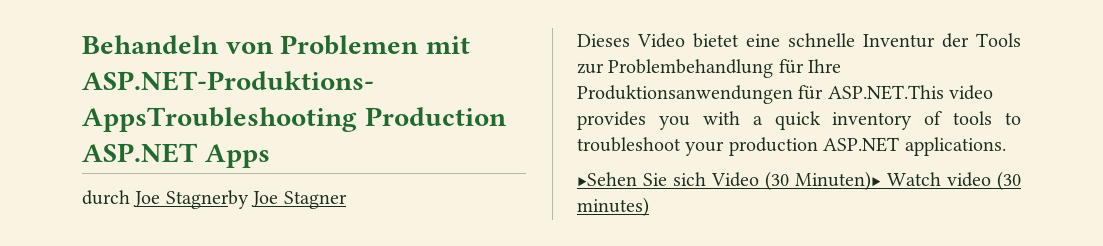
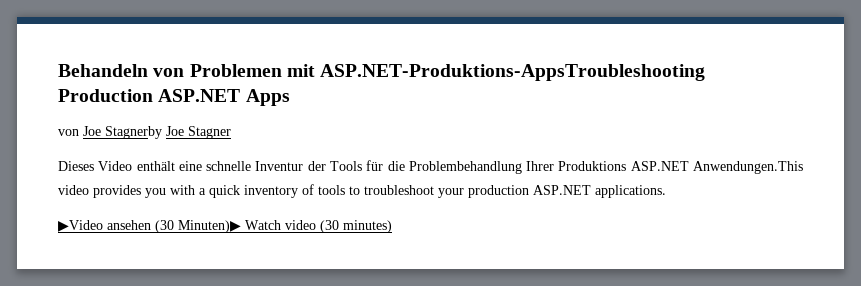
- durch Joe Stagnerby Joe Stagner
+ von Joe Stagnerby Joe Stagner
- Dieses Video bietet eine schnelle Inventur der Tools zur Problembehandlung für Ihre Produktionsanwendungen für ASP.NET.This video provides you with a quick inventory of tools to troubleshoot your production ASP.NET applications.
+ Dieses Video enthält eine schnelle Inventur der Tools für die Problembehandlung Ihrer Produktions ASP.NET Anwendungen.This video provides you with a quick inventory of tools to troubleshoot your production ASP.NET applications.
- ▶Sehen Sie sich Video (30 Minuten)▶ Watch video (30 minutes)
+ ▶Video ansehen (30 Minuten)▶ Watch video (30 minutes)

